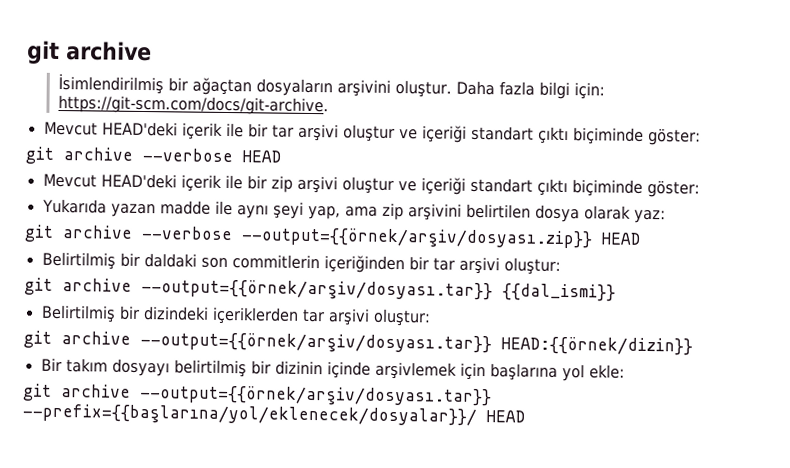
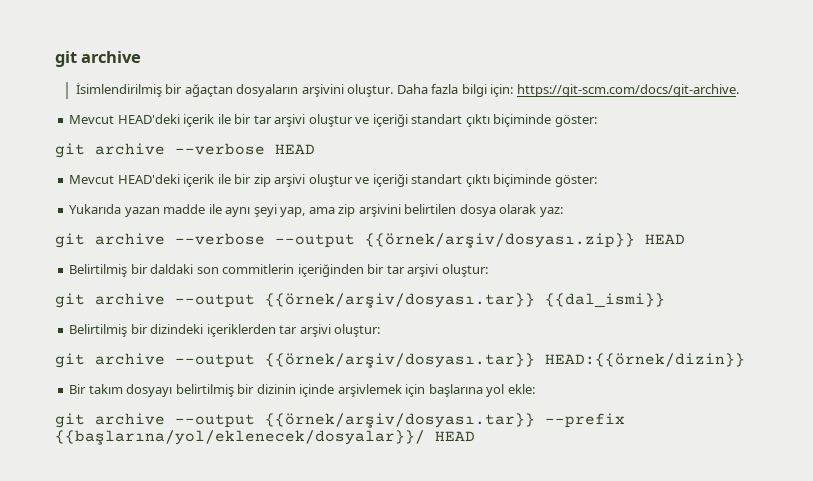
- git archive --verbose --output={{örnek/arşiv/dosyası.zip}} HEAD
+ git archive --verbose --output {{örnek/arşiv/dosyası.zip}} HEAD
- git archive --output={{örnek/arşiv/dosyası.tar}} {{dal_ismi}}
+ git archive --output {{örnek/arşiv/dosyası.tar}} {{dal_ismi}}
- git archive --output={{örnek/arşiv/dosyası.tar}} HEAD:{{örnek/dizin}}
+ git archive --output {{örnek/arşiv/dosyası.tar}} HEAD:{{örnek/dizin}}
- git archive --output={{örnek/arşiv/dosyası.tar}} --prefix={{başlarına/yol/eklenecek/dosyalar}}/ HEAD
+ git archive --output {{örnek/arşiv/dosyası.tar}} --prefix {{başlarına/yol/eklenecek/dosyalar}}/ HEAD

